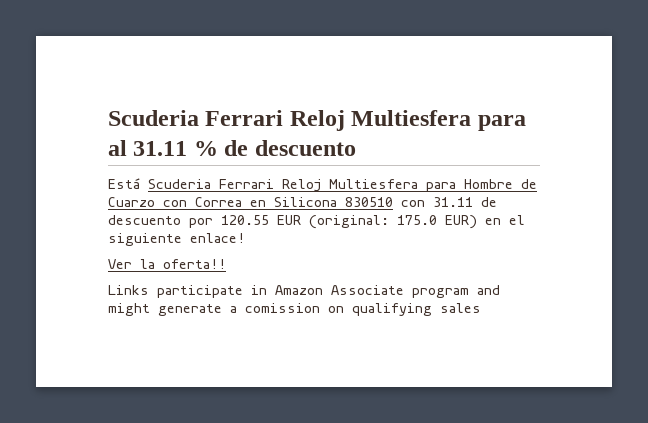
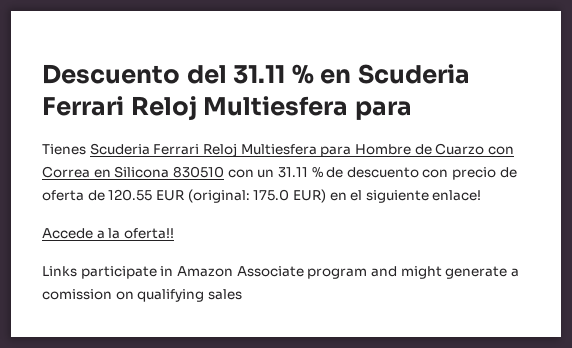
- Scuderia Ferrari Reloj Multiesfera para al 31.11 % de descuento
- Está Scuderia Ferrari Reloj Multiesfera para Hombre de Cuarzo con Correa en Silicona 830510 con 31.11 de descuento por 120.55 EUR (original: 175.0 EUR) en el siguiente enlace!
+ Descuento del 31.11 % en Scuderia Ferrari Reloj Multiesfera para
+ Tienes Scuderia Ferrari Reloj Multiesfera para Hombre de Cuarzo con Correa en Silicona 830510 con un 31.11 % de descuento con precio de oferta de 120.55 EUR (original: 175.0 EUR) en el siguiente enlace!
- Ver la oferta!!
+ Accede a la oferta!!

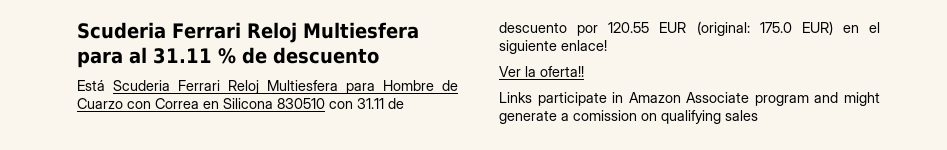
- Descuento del 31.11 % en Scuderia Ferrari Reloj Multiesfera para
- Tienes Scuderia Ferrari Reloj Multiesfera para Hombre de Cuarzo con Correa en Silicona 830510 con un 31.11 % de descuento con precio de oferta de 120.55 EUR (original: 175.0 EUR) en el siguiente enlace!
+ Scuderia Ferrari Reloj Multiesfera para al 31.11 % de descuento
+ Está Scuderia Ferrari Reloj Multiesfera para Hombre de Cuarzo con Correa en Silicona 830510 con 31.11 de descuento por 120.55 EUR (original: 175.0 EUR) en el siguiente enlace!
- Accede a la oferta!!
+ Ver la oferta!!

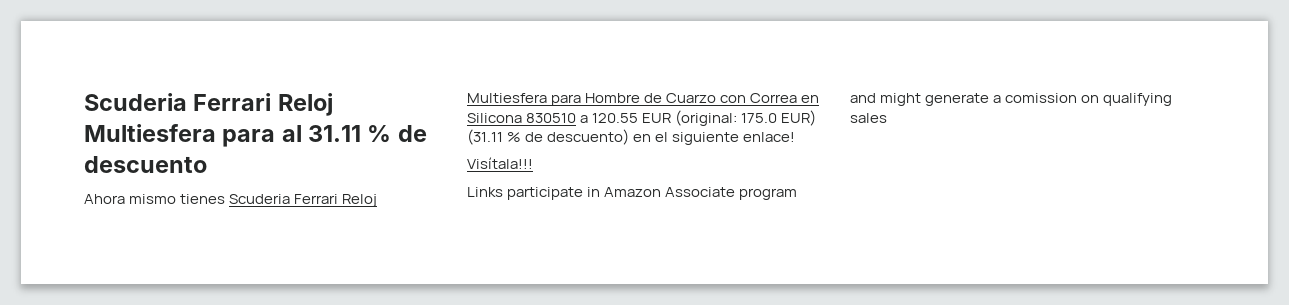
- Está Scuderia Ferrari Reloj Multiesfera para Hombre de Cuarzo con Correa en Silicona 830510 con 31.11 de descuento por 120.55 EUR (original: 175.0 EUR) en el siguiente enlace!
+ Ahora mismo tienes Scuderia Ferrari Reloj Multiesfera para Hombre de Cuarzo con Correa en Silicona 830510 a 120.55 EUR (original: 175.0 EUR) (31.11 % de descuento) en el siguiente enlace!
- Ver la oferta!!
+ Visítala!!!

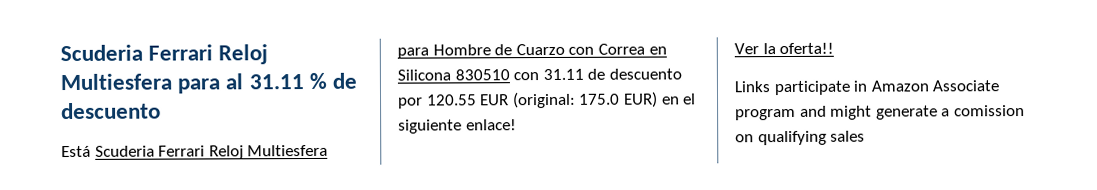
- Ahora mismo tienes Scuderia Ferrari Reloj Multiesfera para Hombre de Cuarzo con Correa en Silicona 830510 a 120.55 EUR (original: 175.0 EUR) (31.11 % de descuento) en el siguiente enlace!
+ Está Scuderia Ferrari Reloj Multiesfera para Hombre de Cuarzo con Correa en Silicona 830510 con 31.11 de descuento por 120.55 EUR (original: 175.0 EUR) en el siguiente enlace!
- Visítala!!!
+ Ver la oferta!!

